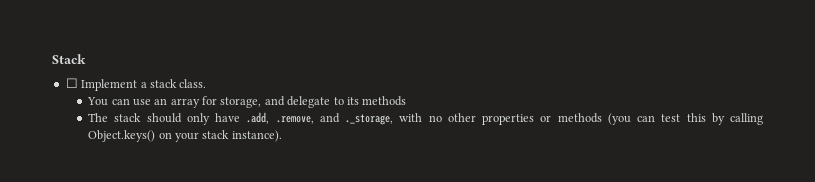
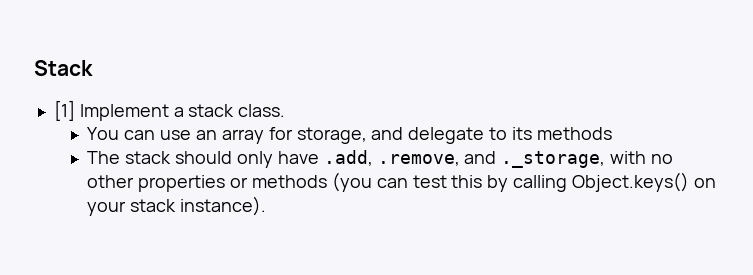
- ☐ Implement a stack class.
+ [1] Implement a stack class.

